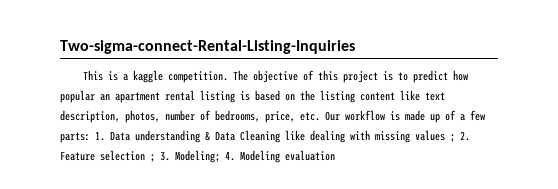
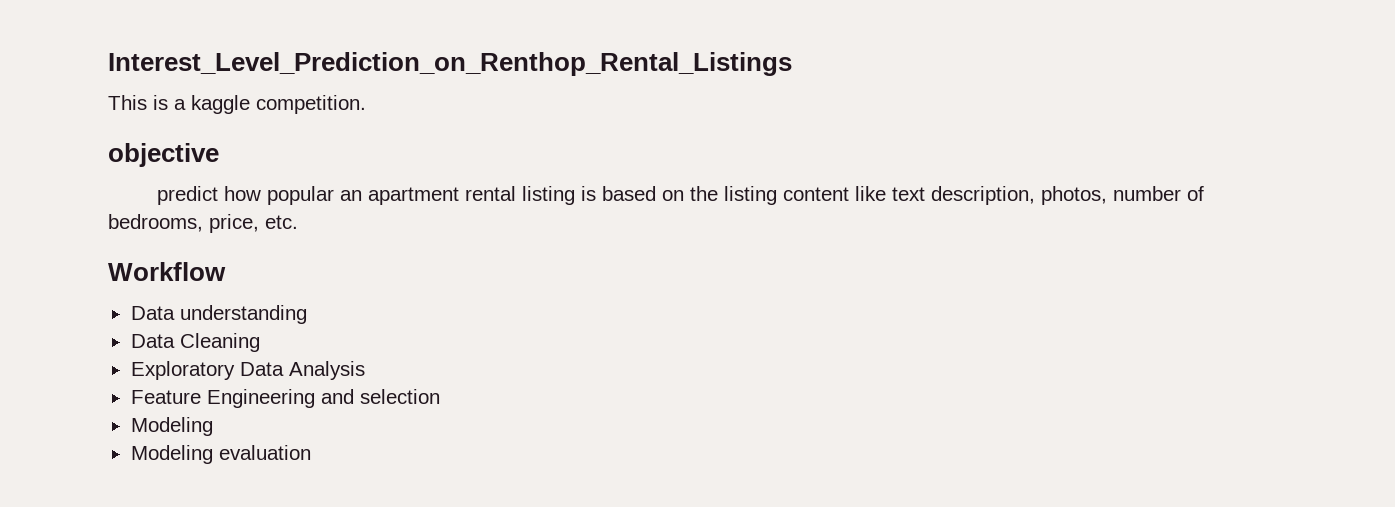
- Two-sigma-connect-Rental-Listing-Inquiries
+ Interest_Level_Prediction_on_Renthop_Rental_Listings
- This is a kaggle competition. The objective of this project is to predict how popular an apartment rental listing is based on the listing content like text description, photos, number of bedrooms, price, etc. Our workflow is made up of a few parts: 1. Data understanding & Data Cleaning like dealing with missing values ; 2. Feature selection ; 3. Modeling; 4. Modeling evaluation
+ This is a kaggle competition.
+ objective
+ predict how popular an apartment rental listing is based on the listing content like text description, photos, number of bedrooms, price, etc.
+ Workflow
+ Data understanding
+ Data Cleaning
+ Exploratory Data Analysis
+ Feature Engineering and selection
+ Modeling
+ Modeling evaluation

